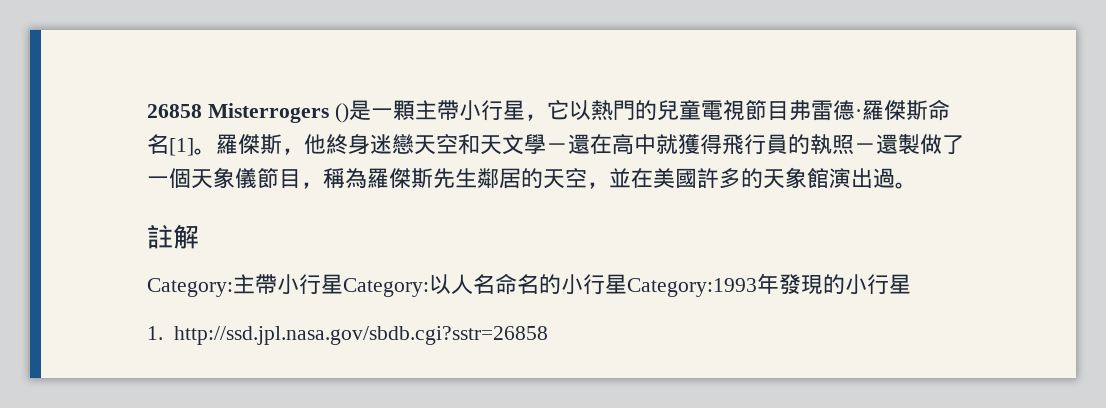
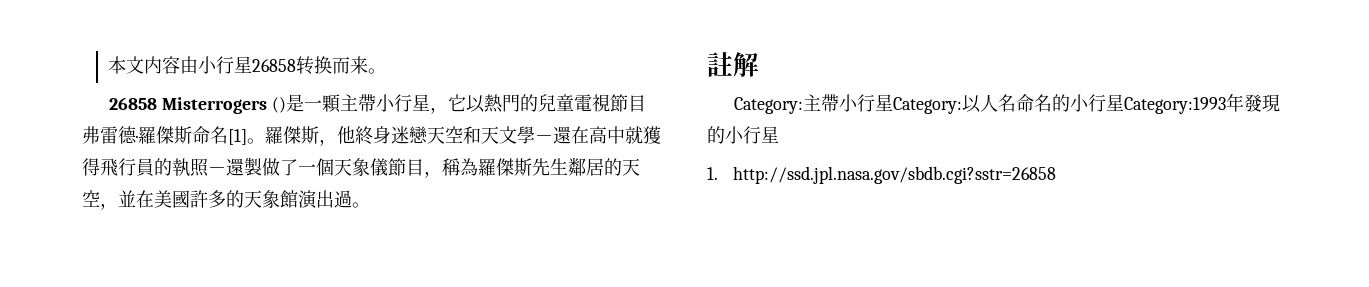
+ 本文内容由小行星26858转换而来。

